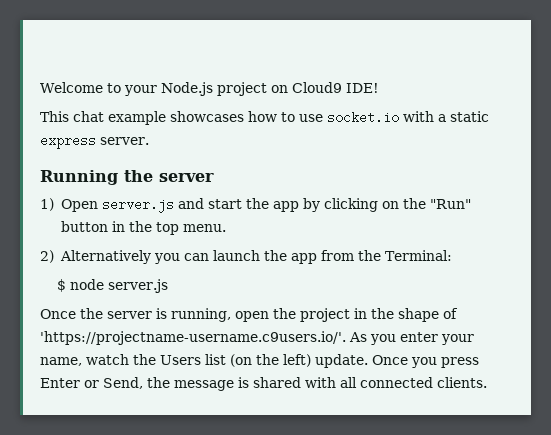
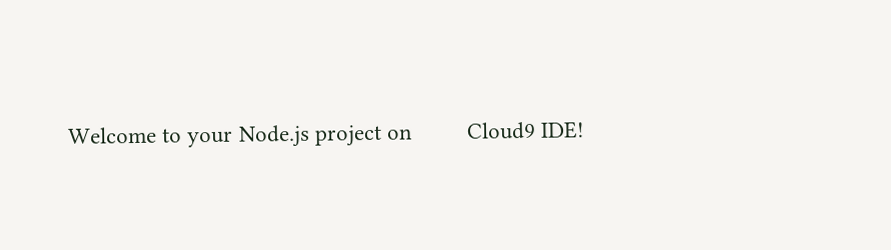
- This chat example showcases how to use socket.io with a static express server.
- Running the server
- 1) Open server.js and start the app by clicking on the "Run" button in the top menu.
- 2) Alternatively you can launch the app from the Terminal:
- $ node server.js
- Once the server is running, open the project in the shape of 'https://projectname-username.c9users.io/'. As you enter your name, watch the Users list (on the left) update. Once you press Enter or Send, the message is shared with all connected clients.

